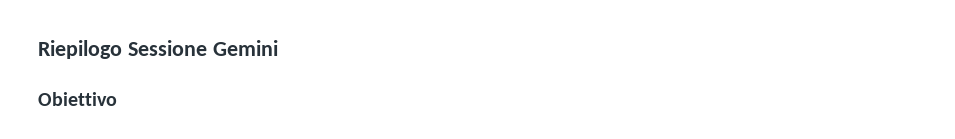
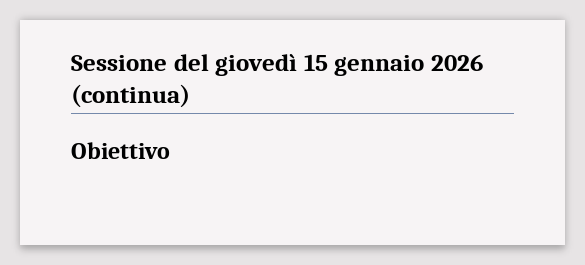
- Riepilogo Sessione Gemini
+ Sessione del giovedì 15 gennaio 2026 (continua)

